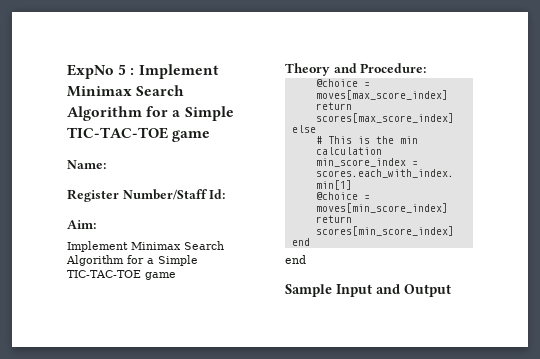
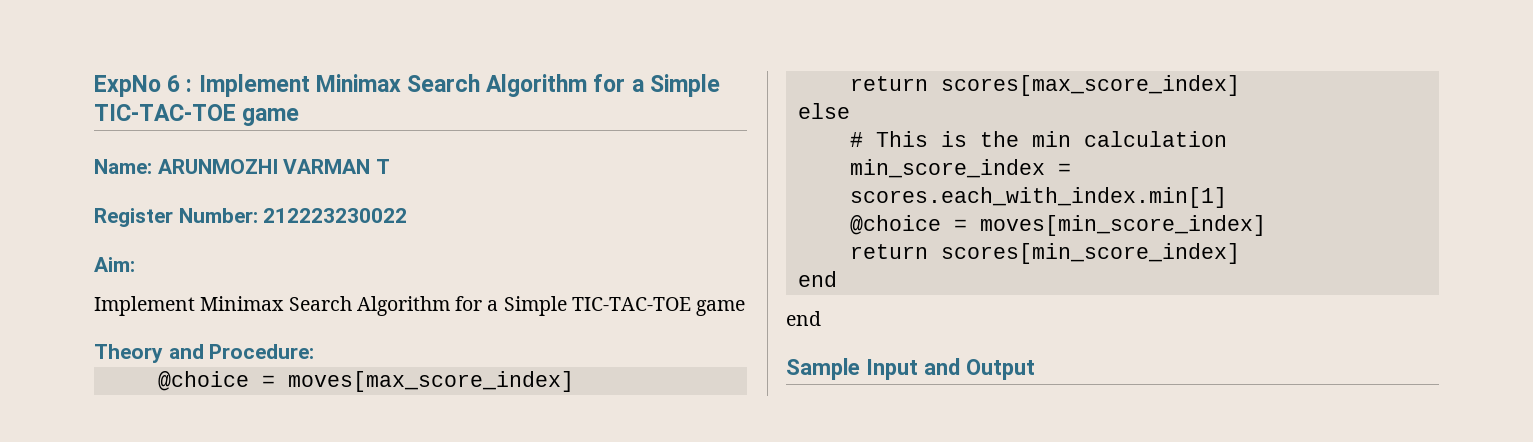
- ExpNo 5 : Implement Minimax Search Algorithm for a Simple TIC-TAC-TOE game
+ ExpNo 6 : Implement Minimax Search Algorithm for a Simple TIC-TAC-TOE game
- Name:
+ Name: ARUNMOZHI VARMAN T
- Register Number/Staff Id:
+ Register Number: 212223230022

